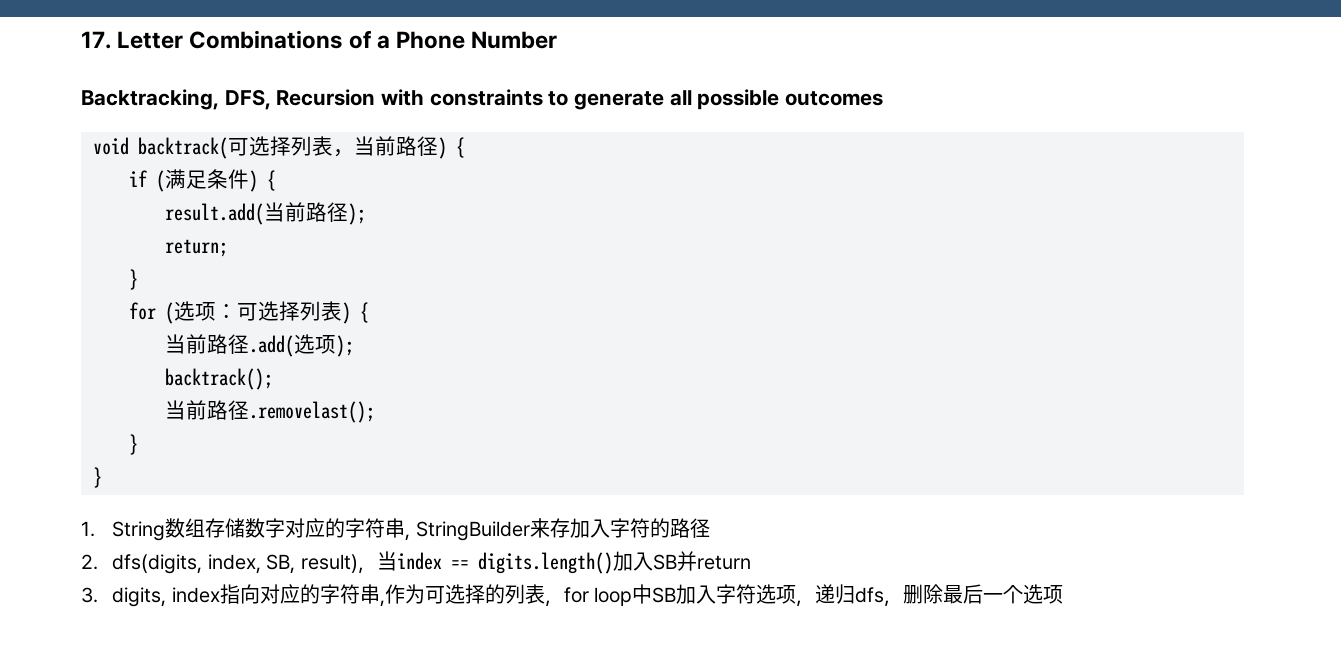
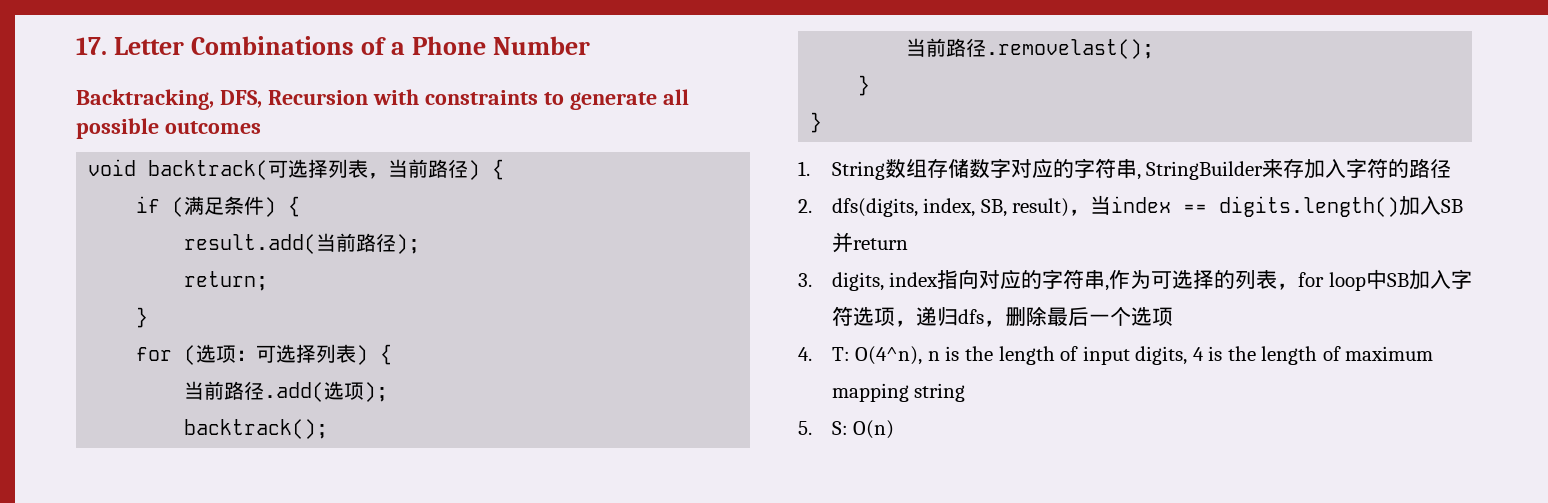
+ 4. T: O(4^n), n is the length of input digits, 4 is the length of maximum mapping string
+ 5. S: O(n)

